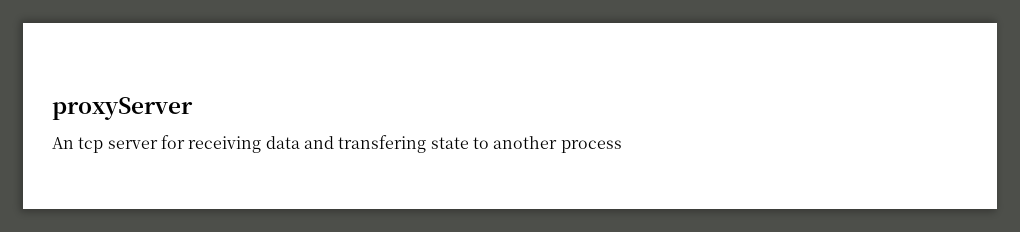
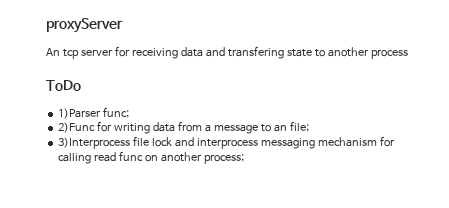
+ ToDo
+ 1)Parser func;
+ 2)Func for writing data from a message to an file;
+ 3)Interprocess file lock and interprocess messaging mechanism for calling read func on another process;

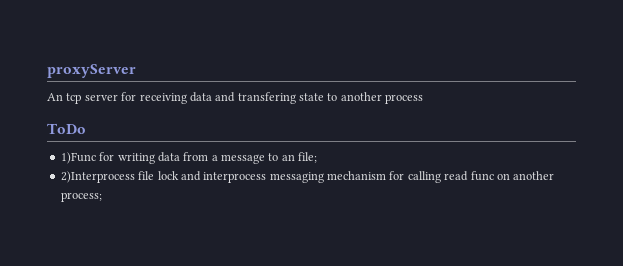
- 1)Parser func;
- 2)Func for writing data from a message to an file;
+ 1)Func for writing data from a message to an file;
- 3)Interprocess file lock and interprocess messaging mechanism for calling read func on another process;
+ 2)Interprocess file lock and interprocess messaging mechanism for calling read func on another process;

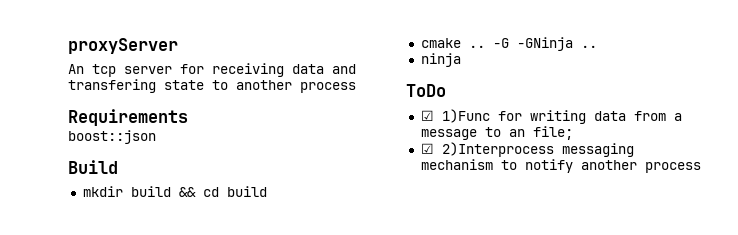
+ Requirements
+ boost::json
+ Build
+ mkdir build && cd build
+ cmake .. -G -GNinja ..
+ ninja
- 1)Func for writing data from a message to an file;
+ ☑ 1)Func for writing data from a message to an file;
- 2)Interprocess file lock and interprocess messaging mechanism for calling read func on another process;
+ ☑ 2)Interprocess messaging mechanism to notify another process

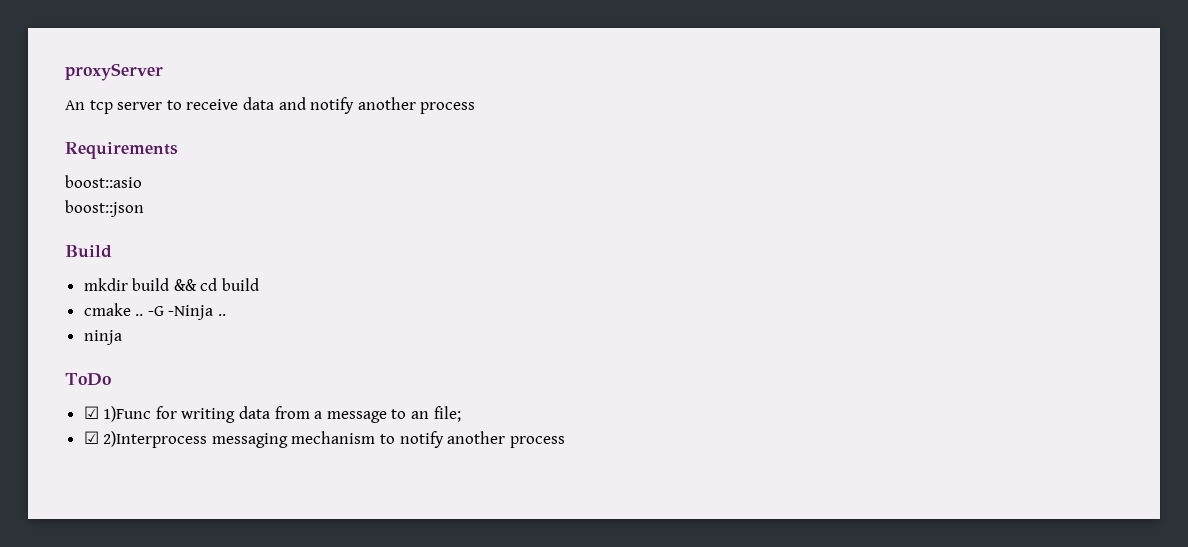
- An tcp server for receiving data and transfering state to another process
+ An tcp server to receive data and notify another process
+ boost::asio
- -G -GNinja ..
+ -G -Ninja ..

